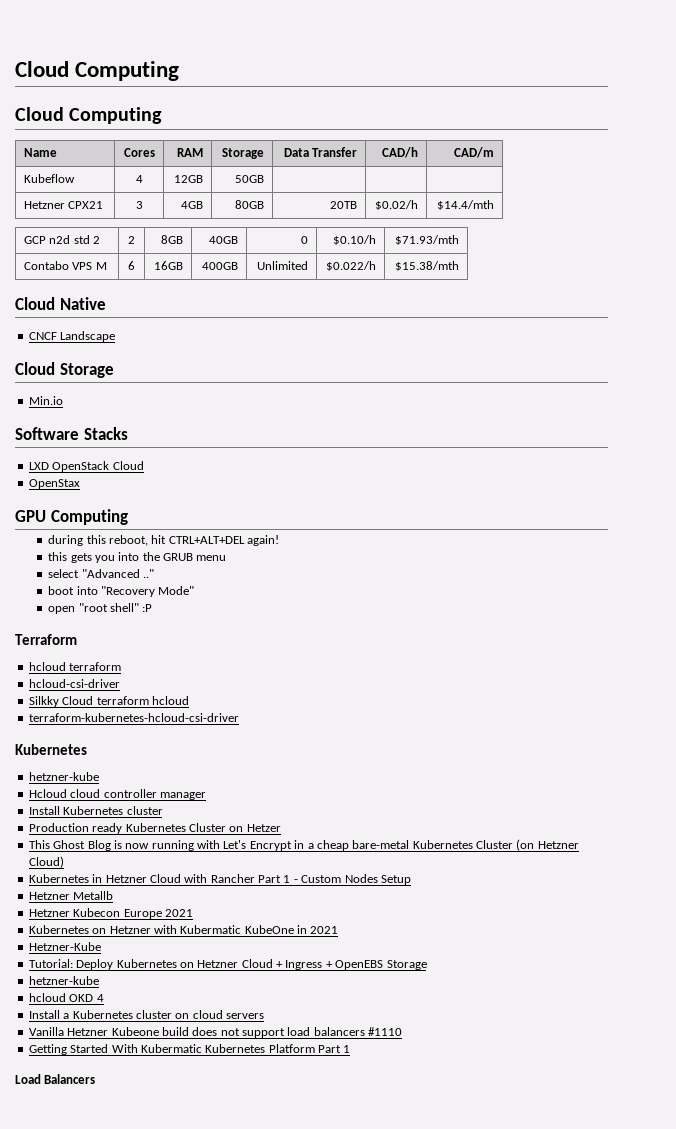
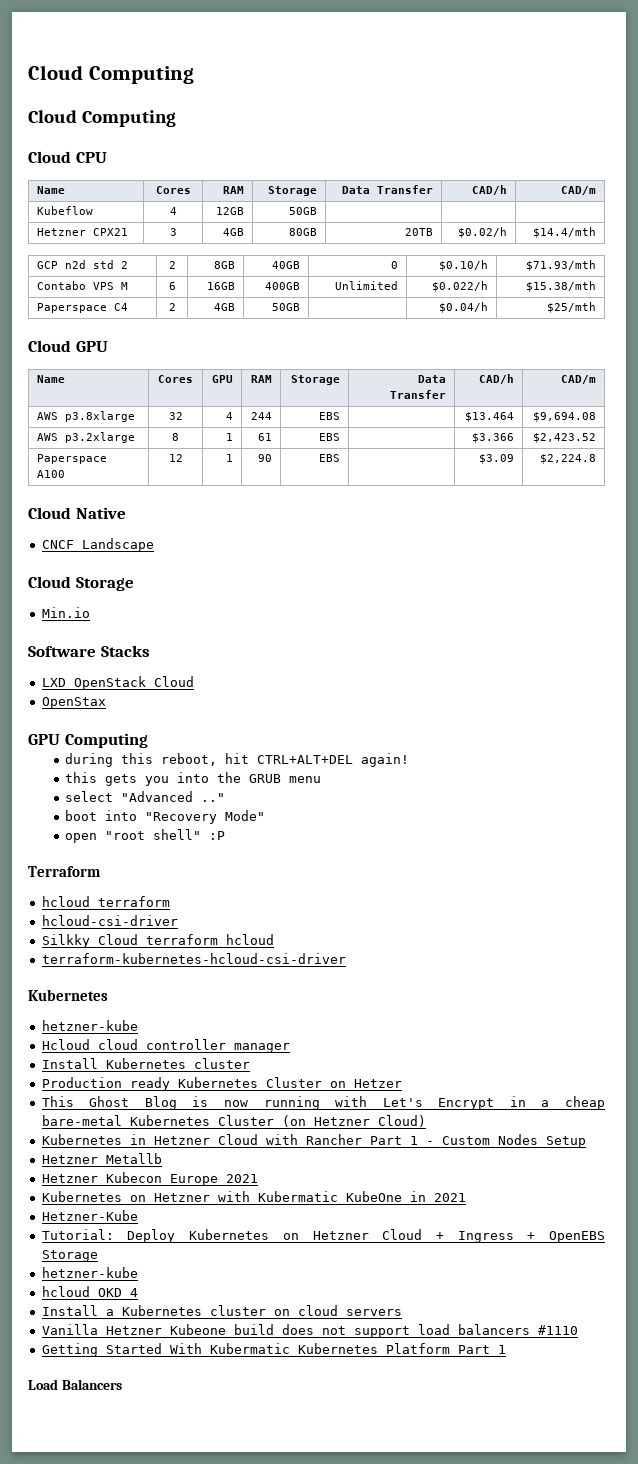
+ Cloud CPU
+ Paperspace C4 | 2 | 4GB | 50GB | | $0.04/h | $25/mth
+ Cloud GPU
+ Name | Cores | GPU | RAM | Storage | Data Transfer | CAD/h | CAD/m
+ AWS p3.8xlarge | 32 | 4 | 244 | EBS | | $13.464 | $9,694.08
+ AWS p3.2xlarge | 8 | 1 | 61 | EBS | | $3.366 | $2,423.52
+ Paperspace A100 | 12 | 1 | 90 | EBS | | $3.09 | $2,224.8

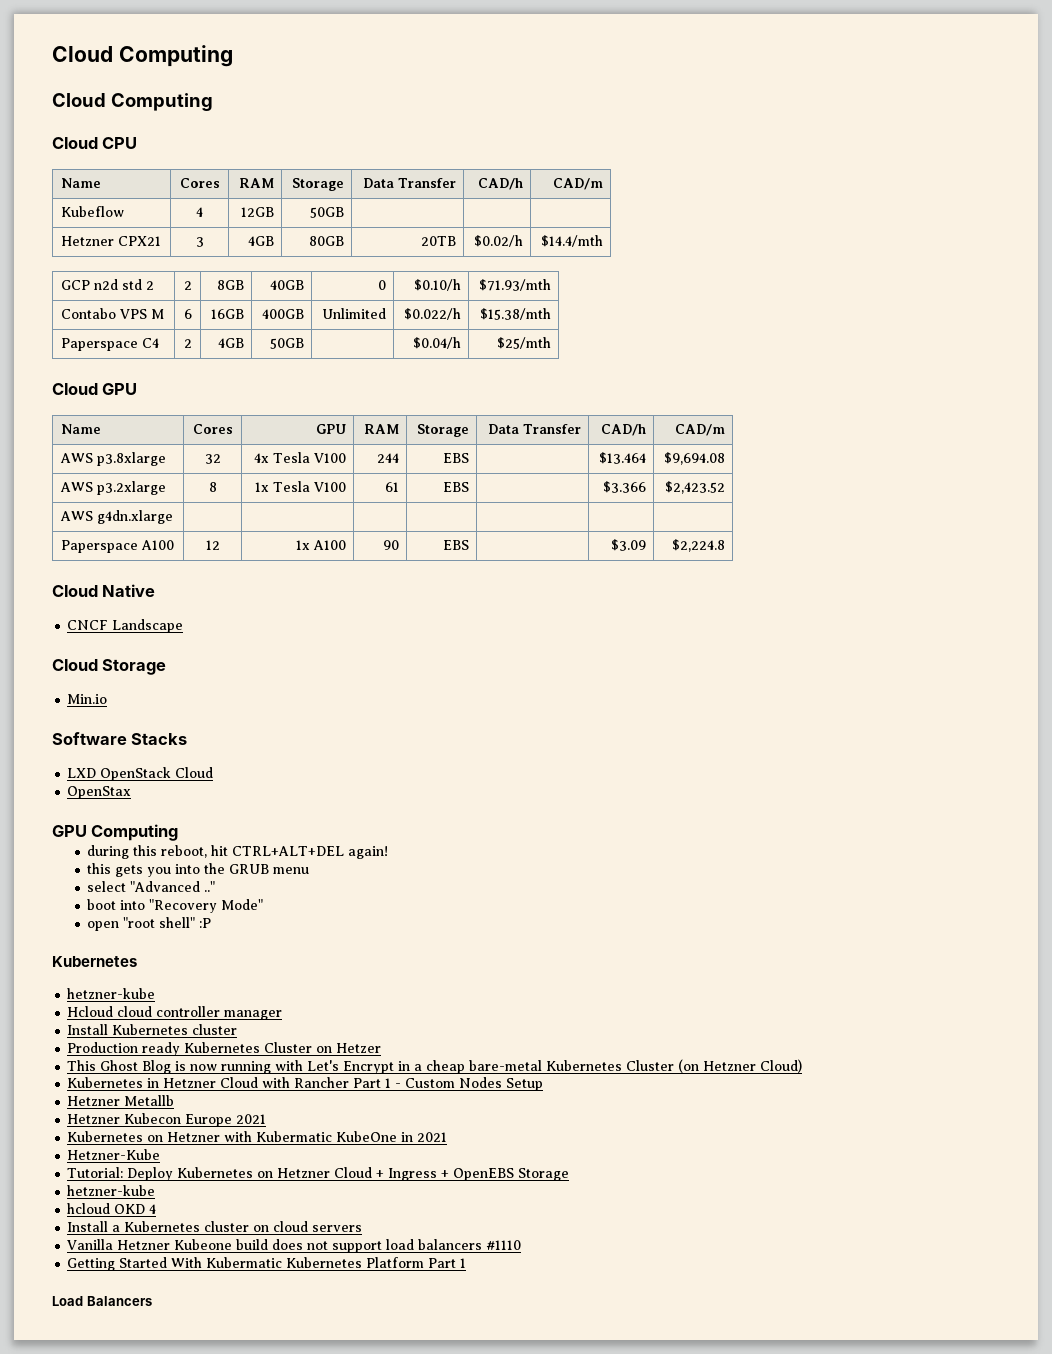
- AWS p3.8xlarge | 32 | 4 | 244 | EBS | | $13.464 | $9,694.08
+ AWS p3.8xlarge | 32 | 4x Tesla V100 | 244 | EBS | | $13.464 | $9,694.08
- AWS p3.2xlarge | 8 | 1 | 61 | EBS | | $3.366 | $2,423.52
+ AWS p3.2xlarge | 8 | 1x Tesla V100 | 61 | EBS | | $3.366 | $2,423.52
+ AWS g4dn.xlarge | | | | | | |
- Paperspace A100 | 12 | 1 | 90 | EBS | | $3.09 | $2,224.8
+ Paperspace A100 | 12 | 1x A100 | 90 | EBS | | $3.09 | $2,224.8
- Terraform
- hcloud terraform
- hcloud-csi-driver
- Silkky Cloud terraform hcloud
- terraform-kubernetes-hcloud-csi-driver

